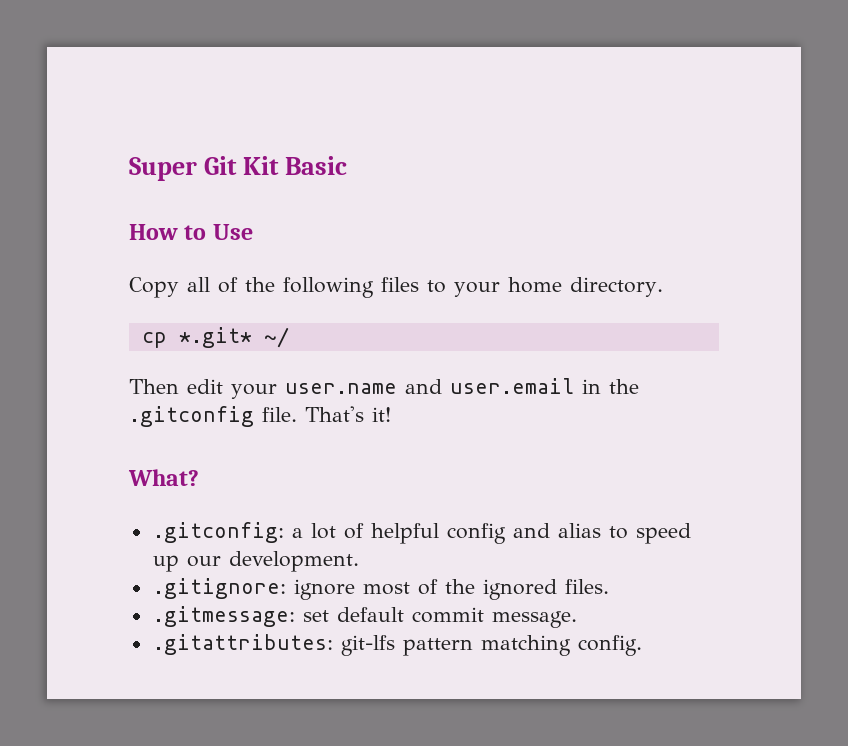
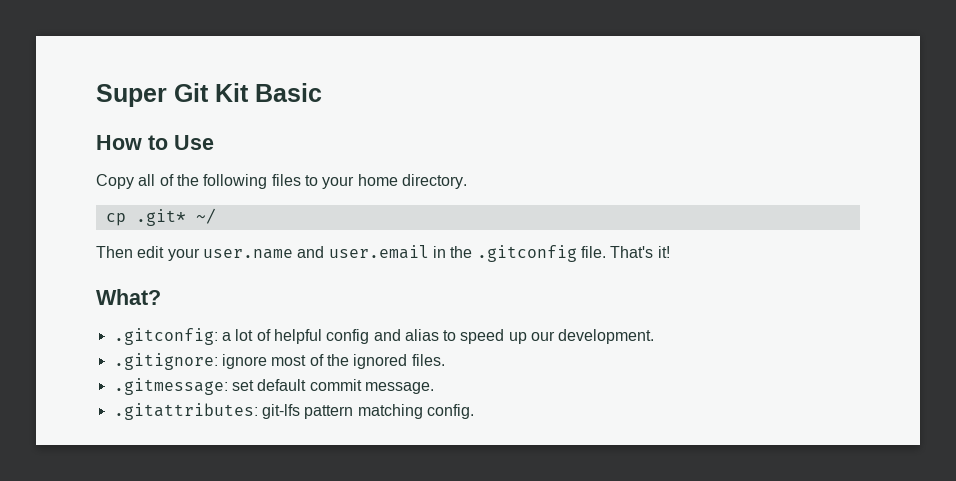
- cp *.git* ~/
+ cp .git* ~/

